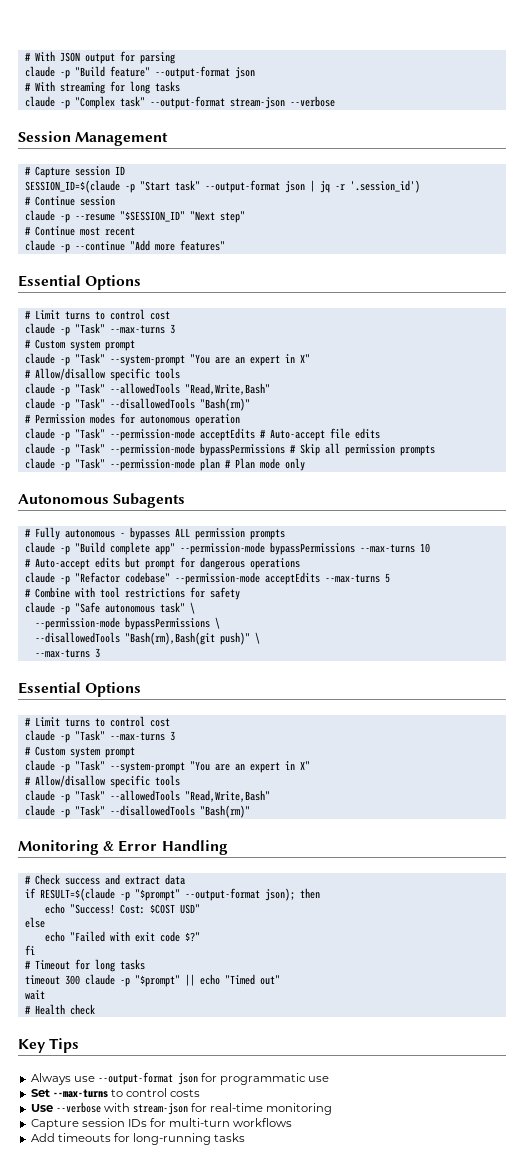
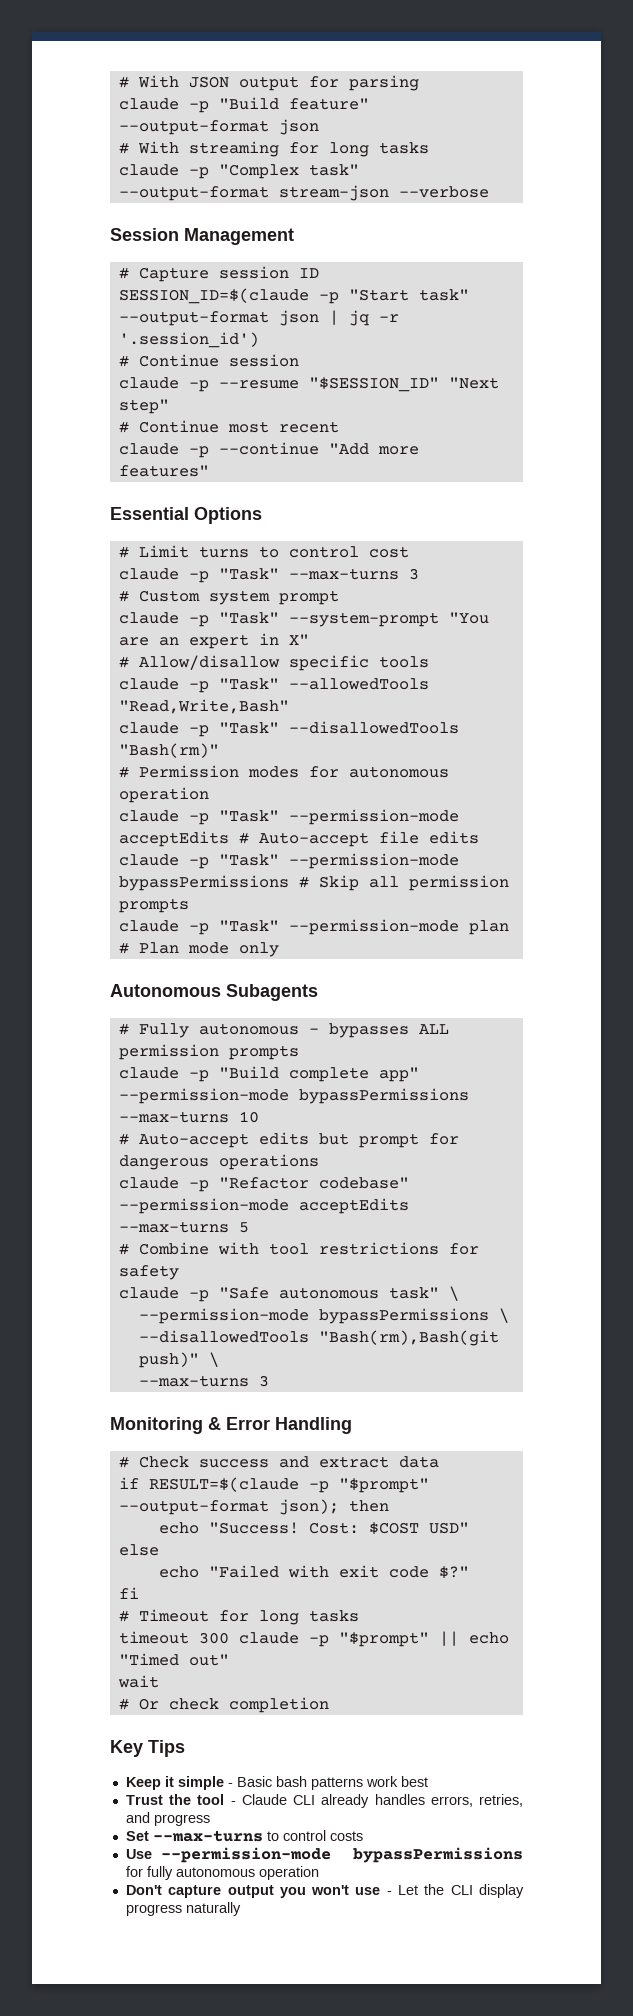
  --disallowedTools "Bash(rm),Bash(git push)" \
  --max-turns 3
- Essential Options
- # Limit turns to control cost
- claude -p "Task" --max-turns 3
- # Custom system prompt
- claude -p "Task" --system-prompt "You are an expert in X"
- # Allow/disallow specific tools
- claude -p "Task" --allowedTools "Read,Write,Bash"
- claude -p "Task" --disallowedTools "Bash(rm)"
- # Health check
+ # Or check completion
- Always use --output-format json for programmatic use
+ Keep it simple - Basic bash patterns work best
+ Trust the tool - Claude CLI already handles errors, retries, and progress
- Use --verbose with stream-json for real-time monitoring
- Capture session IDs for multi-turn workflows
- Add timeouts for long-running tasks
+ Use --permission-mode bypassPermissions for fully autonomous operation
+ Don't capture output you won't use - Let the CLI display progress naturally

